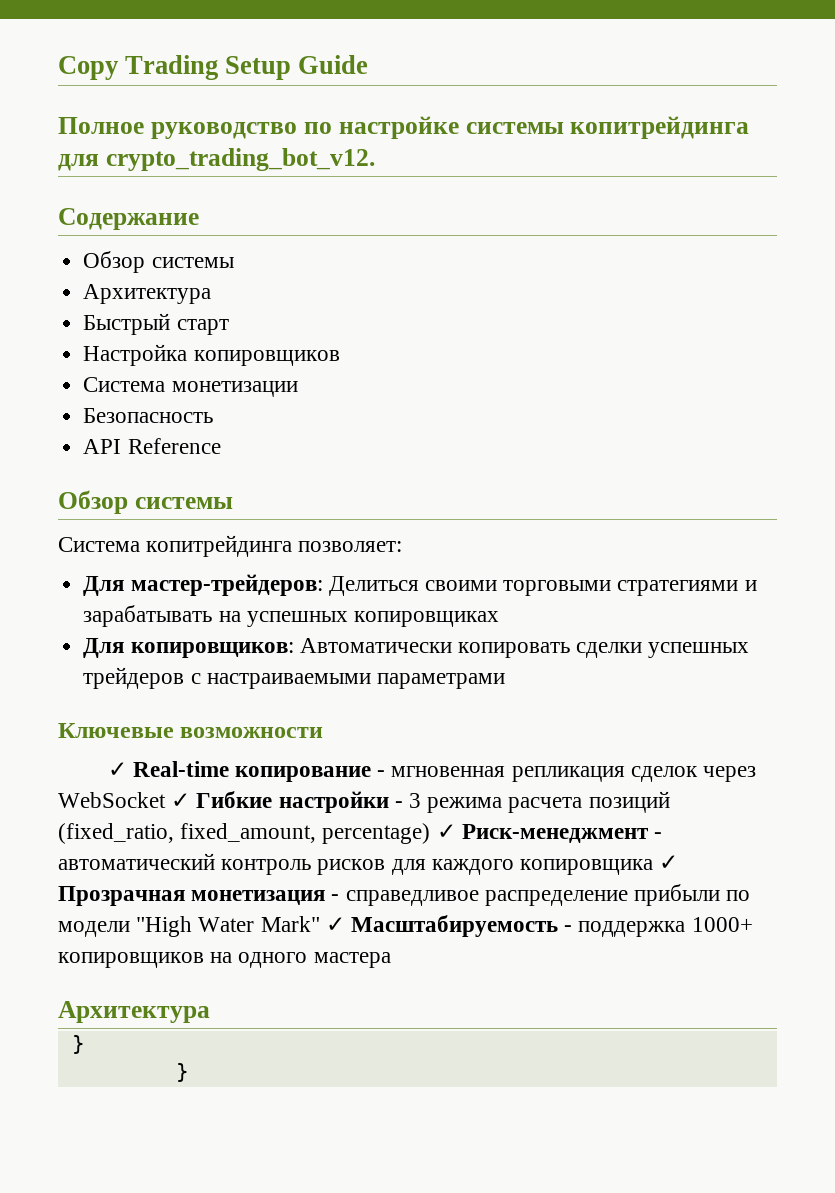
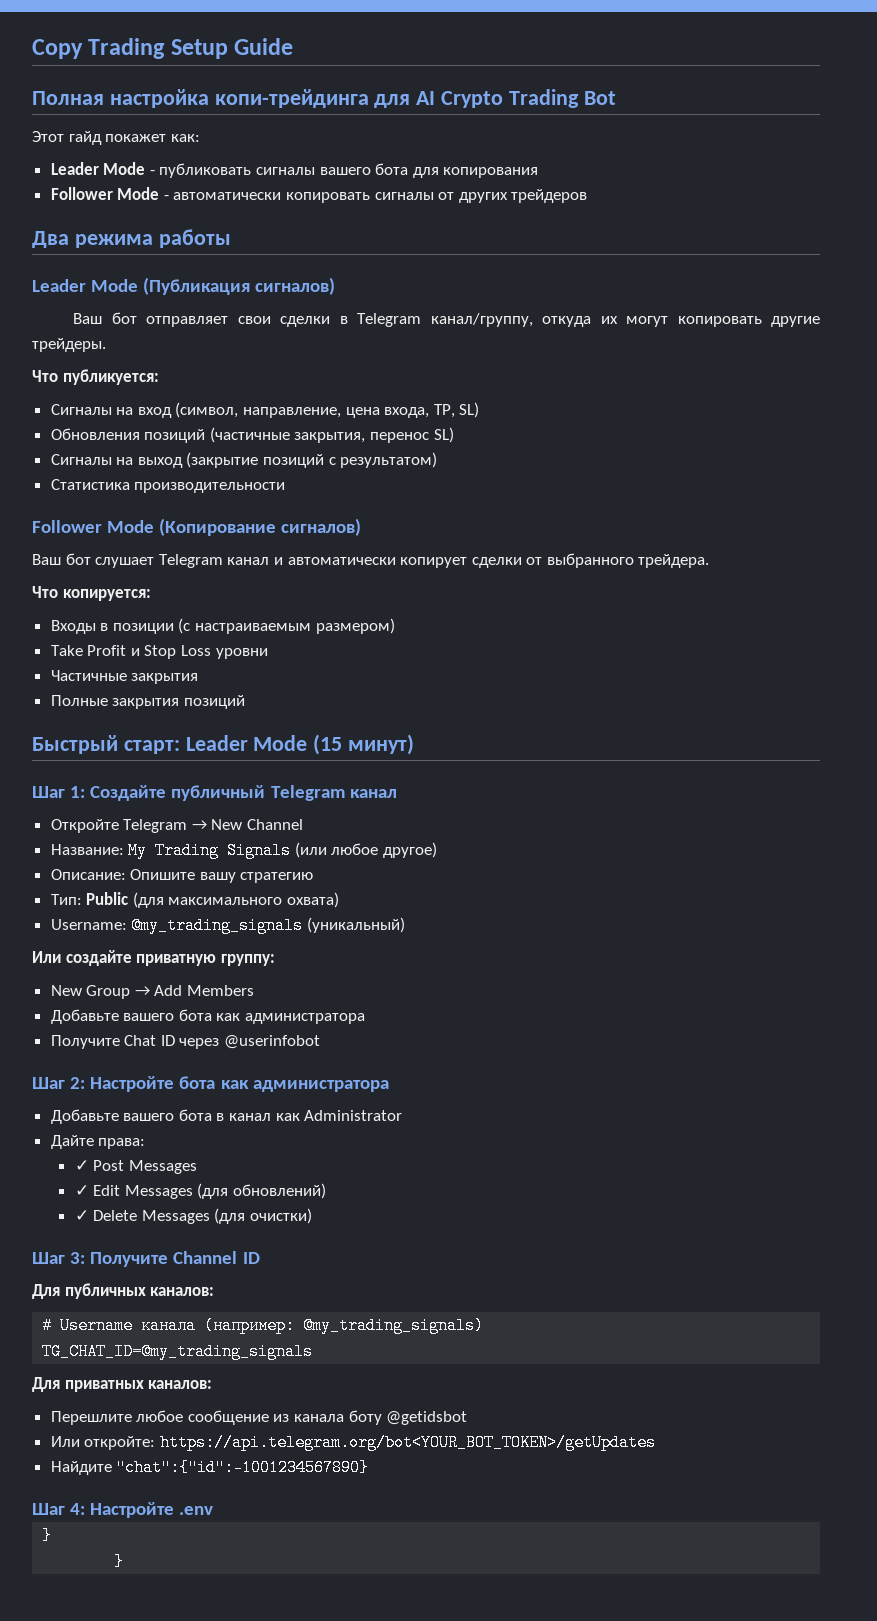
- Полное руководство по настройке системы копитрейдинга для crypto_trading_bot_v12.
- Содержание
- Обзор системы
- Архитектура
- Быстрый старт
- Настройка копировщиков
- Система монетизации
- Безопасность
- API Reference
- Обзор системы
- Система копитрейдинга позволяет:
- Для мастер-трейдеров: Делиться своими торговыми стратегиями и зарабатывать на успешных копировщиках
- Для копировщиков: Автоматически копировать сделки успешных трейдеров с настраиваемыми параметрами
- Ключевые возможности
- ✓ Real-time копирование - мгновенная репликация сделок через WebSocket ✓ Гибкие настройки - 3 режима расчета позиций (fixed_ratio, fixed_amount, percentage) ✓ Риск-менеджмент - автоматический контроль рисков для каждого копировщика ✓ Прозрачная монетизация - справедливое распределение прибыли по модели "High Water Mark" ✓ Масштабируемость - поддержка 1000+ копировщиков на одного мастера
- Архитектура
+ Полная настройка копи-трейдинга для AI Crypto Trading Bot
+ Этот гайд покажет как:
+ Leader Mode - публиковать сигналы вашего бота для копирования
+ Follower Mode - автоматически копировать сигналы от других трейдеров
+ Два режима работы
+ Leader Mode (Публикация сигналов)
+ Ваш бот отправляет свои сделки в Telegram канал/группу, откуда их могут копировать другие трейдеры.
+ Что публикуется:
+ Сигналы на вход (символ, направление, цена входа, TP, SL)
+ Обновления позиций (частичные закрытия, перенос SL)
+ Сигналы на выход (закрытие позиций с результатом)
+ Статистика производительности
+ Follower Mode (Копирование сигналов)
+ Ваш бот слушает Telegram канал и автоматически копирует сделки от выбранного трейдера.
+ Что копируется:
+ Входы в позиции (с настраиваемым размером)
+ Take Profit и Stop Loss уровни
+ Частичные закрытия
+ Полные закрытия позиций
+ Быстрый старт: Leader Mode (15 минут)
+ Шаг 1: Создайте публичный Telegram канал
+ Откройте Telegram → New Channel
+ Название: My Trading Signals (или любое другое)
+ Описание: Опишите вашу стратегию
+ Тип: Public (для максимального охвата)
+ Username: @my_trading_signals (уникальный)
+ Или создайте приватную группу:
+ New Group → Add Members
+ Добавьте вашего бота как администратора
+ Получите Chat ID через @userinfobot
+ Шаг 2: Настройте бота как администратора
+ Добавьте вашего бота в канал как Administrator
+ Дайте права:
+ ✓ Post Messages
+ ✓ Edit Messages (для обновлений)
+ ✓ Delete Messages (для очистки)
+ Шаг 3: Получите Channel ID
+ Для публичных каналов:
+ # Username канала (например: @my_trading_signals)
+ TG_CHAT_ID=@my_trading_signals
+ Для приватных каналов:
+ Перешлите любое сообщение из канала боту @getidsbot
+ Или откройте: https://api.telegram.org/bot<YOUR_BOT_TOKEN>/getUpdates
+ Найдите "chat":{"id":-1001234567890}
+ Шаг 4: Настройте .env

